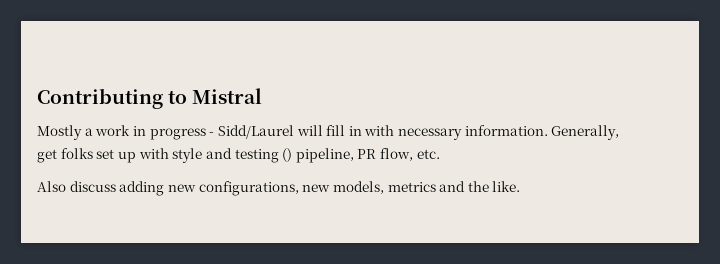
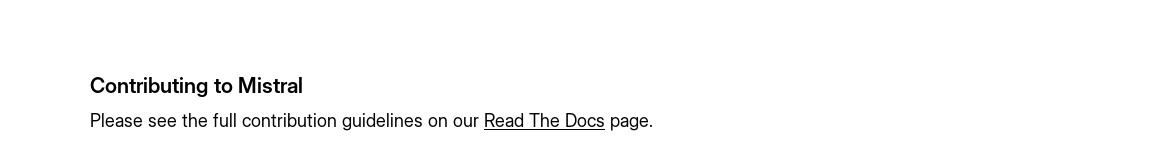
- Mostly a work in progress - Sidd/Laurel will fill in with necessary information. Generally, get folks set up with style and testing () pipeline, PR flow, etc.
- Also discuss adding new configurations, new models, metrics and the like.
+ Please see the full contribution guidelines on our Read The Docs page.

